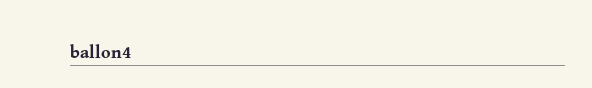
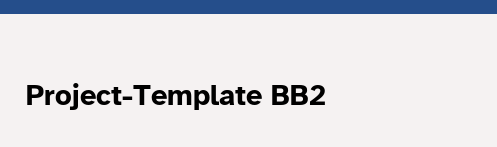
- ballon4
+ Project-Template BB2

